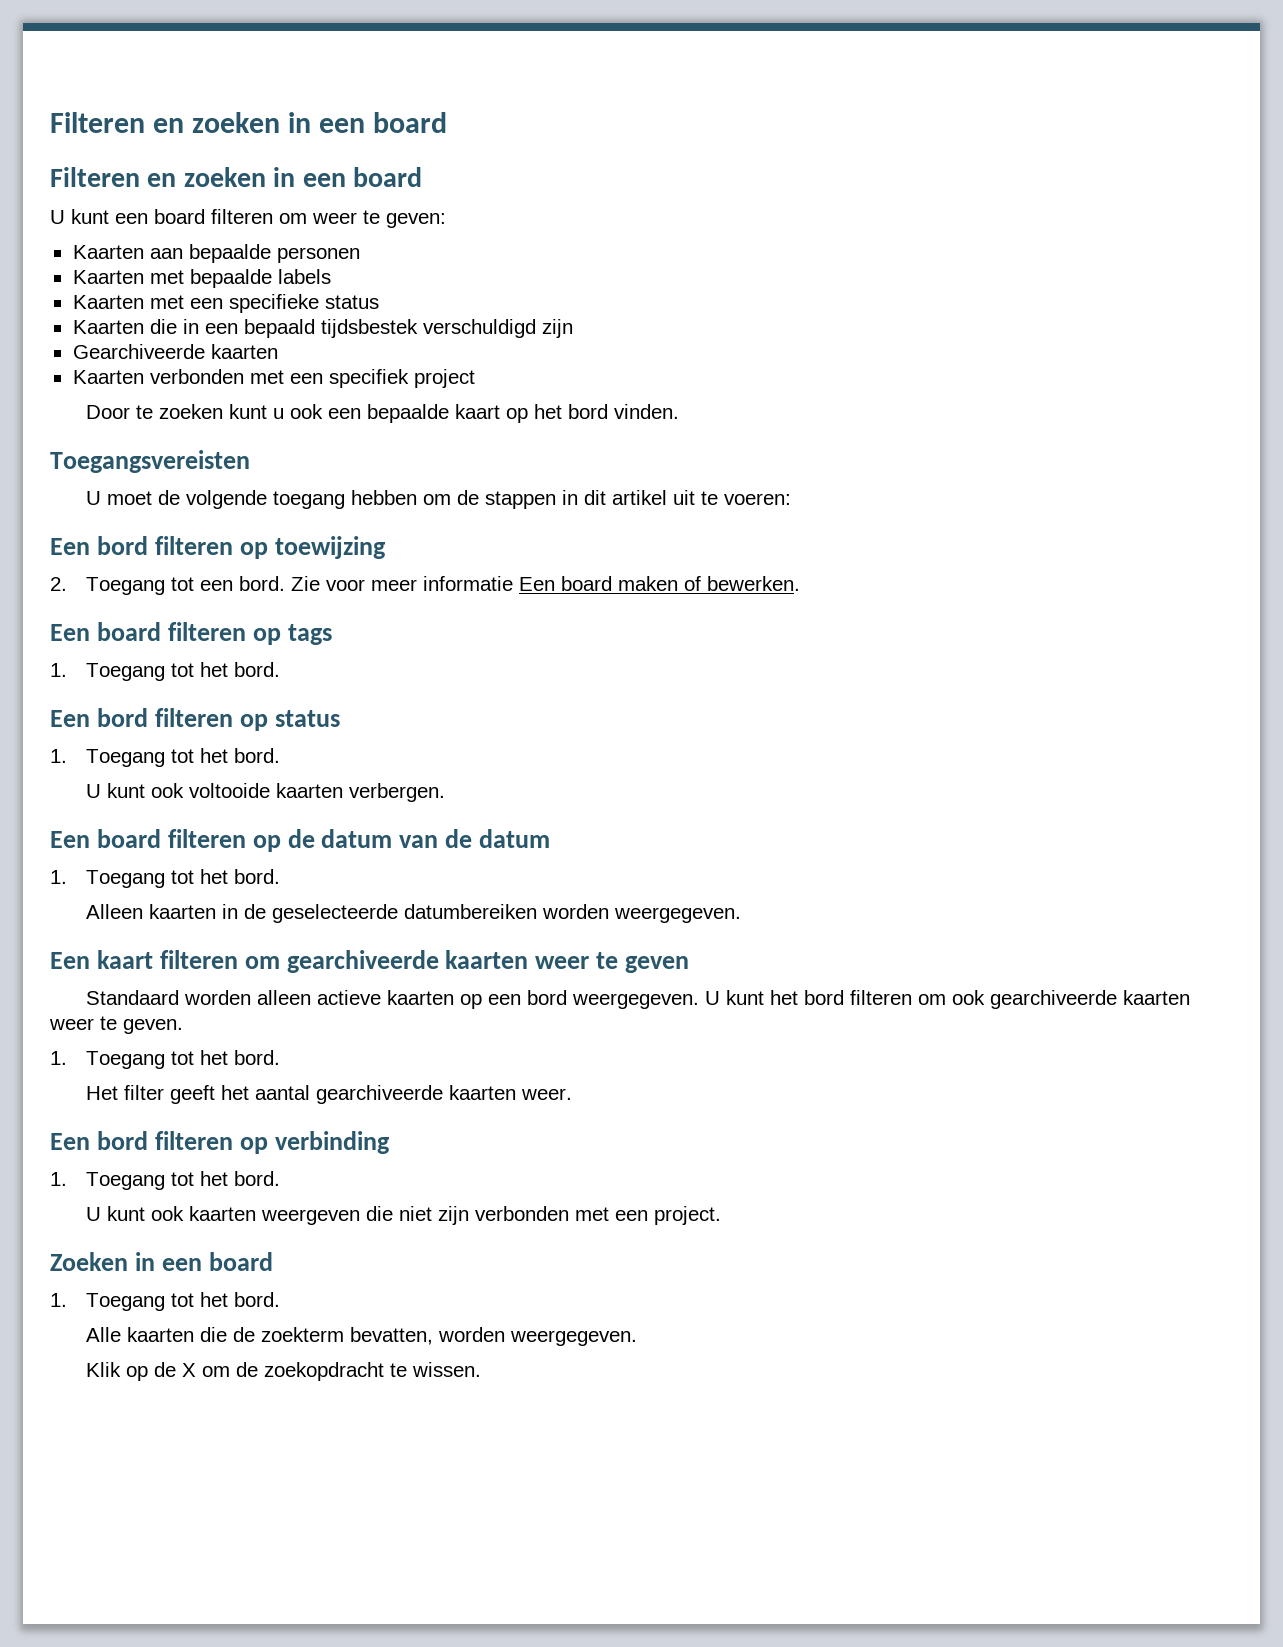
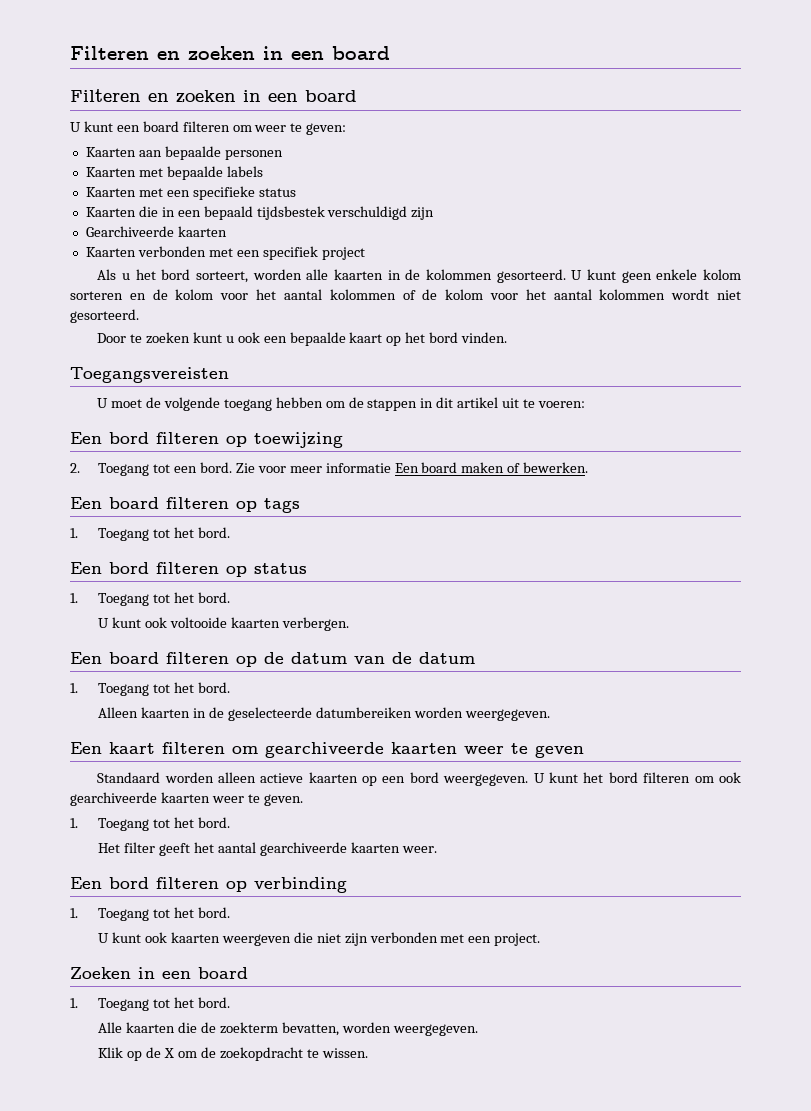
+ Als u het bord sorteert, worden alle kaarten in de kolommen gesorteerd. U kunt geen enkele kolom sorteren en de kolom voor het aantal kolommen of de kolom voor het aantal kolommen wordt niet gesorteerd.

